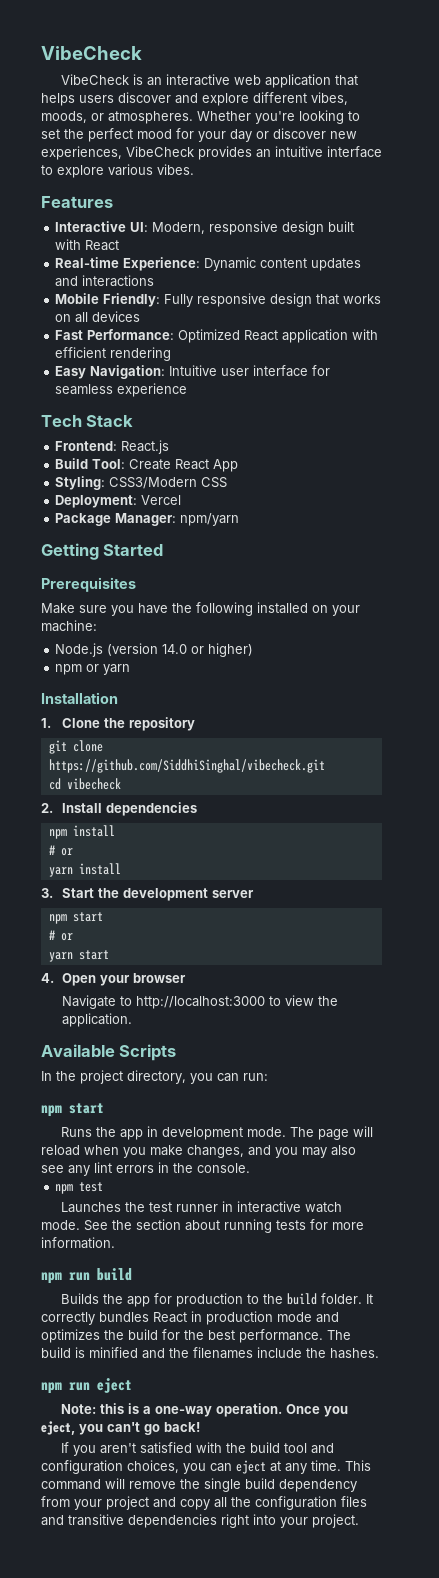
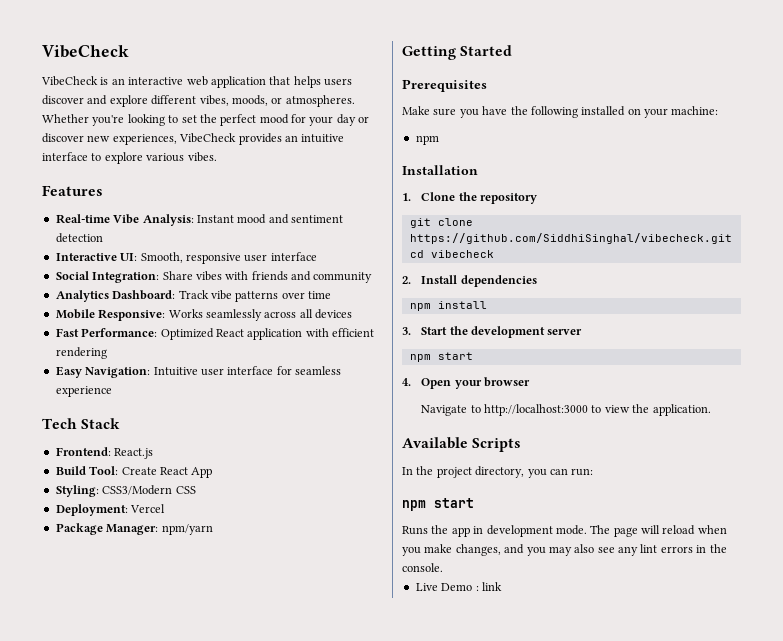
- Interactive UI: Modern, responsive design built with React
- Real-time Experience: Dynamic content updates and interactions
- Mobile Friendly: Fully responsive design that works on all devices
+ Real-time Vibe Analysis: Instant mood and sentiment detection
+ Interactive UI: Smooth, responsive user interface
+ Social Integration: Share vibes with friends and community
+ Analytics Dashboard: Track vibe patterns over time
+ Mobile Responsive: Works seamlessly across all devices
  Make sure you have the following installed on your machine:
- Node.js (version 14.0 or higher)
- npm or yarn
+ npm
  npm install
- # or
- yarn install
  3. Start the development server
  npm start
- # or
- yarn start
- npm test
- Launches the test runner in interactive watch mode. See the section about running tests for more information.
- npm run build
- Builds the app for production to the build folder. It correctly bundles React in production mode and optimizes the build for the best performance. The build is minified and the filenames include the hashes.
- npm run eject
- Note: this is a one-way operation. Once you eject, you can't go back!
- If you aren't satisfied with the build tool and configuration choices, you can eject at any time. This command will remove the single build dependency from your project and copy all the configuration files and transitive dependencies right into your project.
+ Live Demo : link

